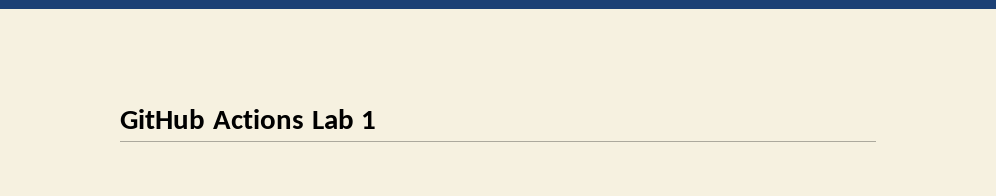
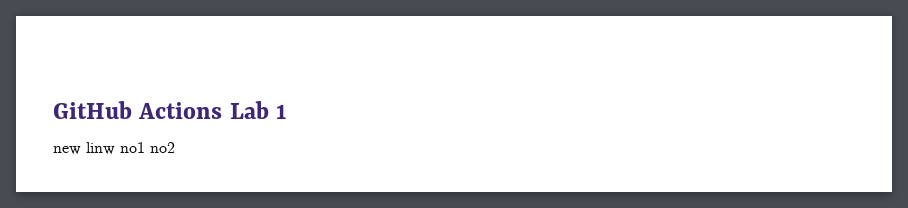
+ new linw no1 no2

